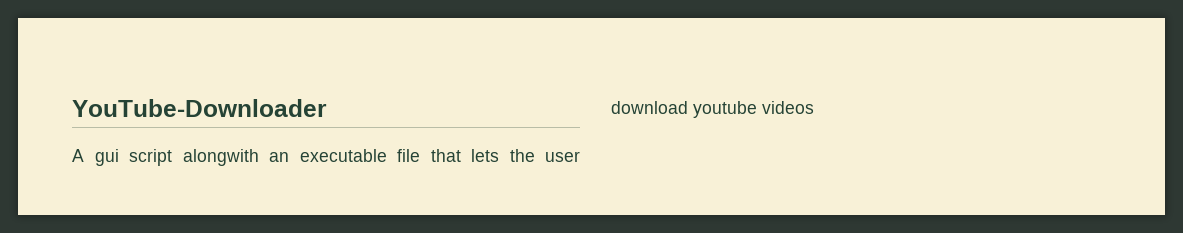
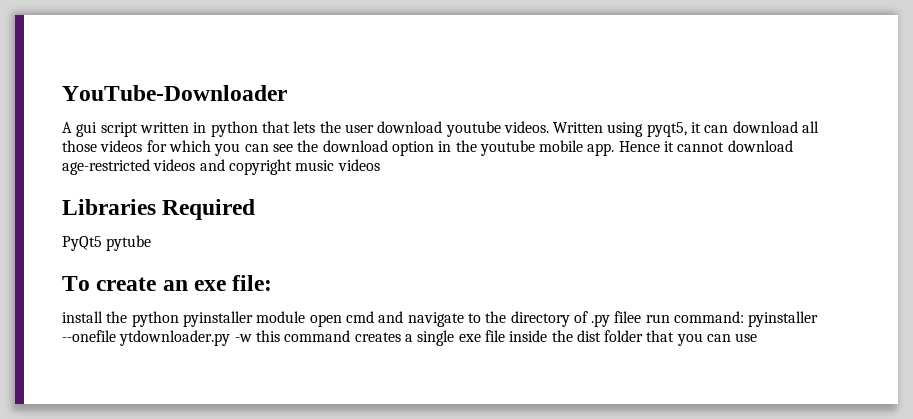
- A gui script alongwith an executable file that lets the user download youtube videos
+ A gui script written in python that lets the user download youtube videos. Written using pyqt5, it can download all those videos for which you can see the download option in the youtube mobile app. Hence it cannot download age-restricted videos and copyright music videos
+ Libraries Required
+ PyQt5 pytube
+ To create an exe file:
+ install the python pyinstaller module open cmd and navigate to the directory of .py filee run command: pyinstaller --onefile ytdownloader.py -w this command creates a single exe file inside the dist folder that you can use

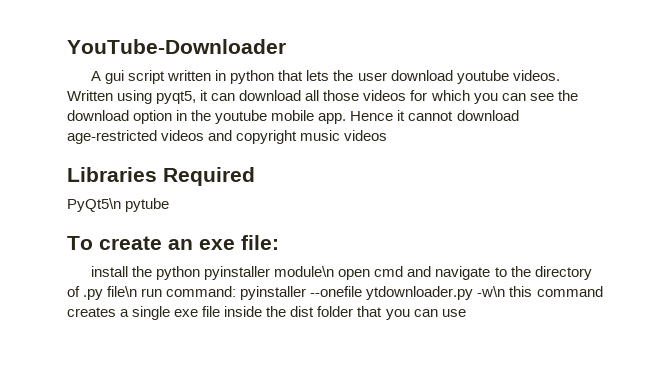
- PyQt5 pytube
+ PyQt5\n pytube
- install the python pyinstaller module open cmd and navigate to the directory of .py filee run command: pyinstaller --onefile ytdownloader.py -w this command creates a single exe file inside the dist folder that you can use
+ install the python pyinstaller module\n open cmd and navigate to the directory of .py file\n run command: pyinstaller --onefile ytdownloader.py -w\n this command creates a single exe file inside the dist folder that you can use

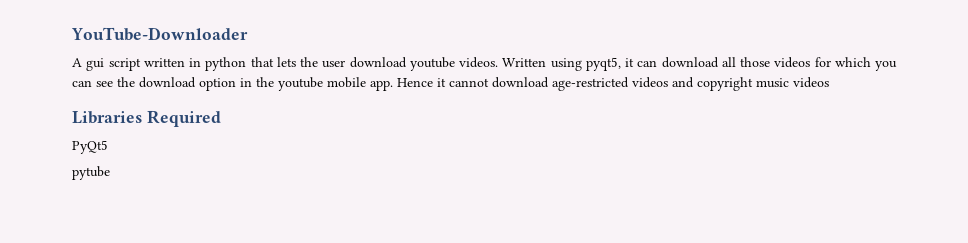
- PyQt5\n pytube
+ PyQt5
+ pytube
- To create an exe file:
- install the python pyinstaller module\n open cmd and navigate to the directory of .py file\n run command: pyinstaller --onefile ytdownloader.py -w\n this command creates a single exe file inside the dist folder that you can use

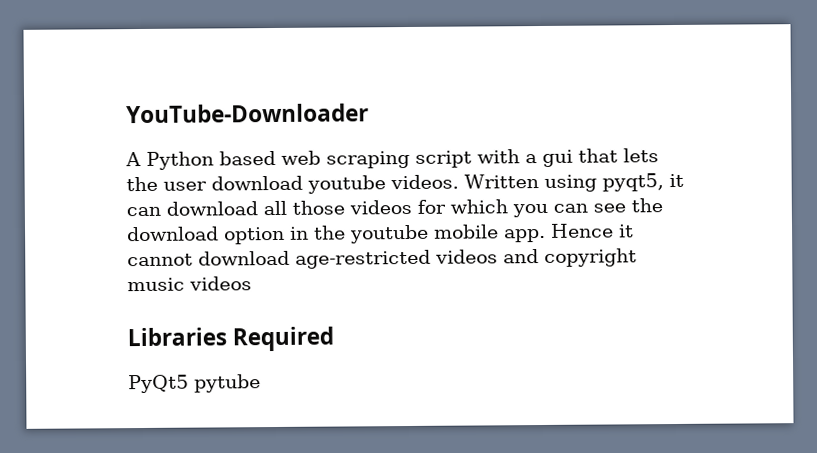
- A gui script written in python that lets the user download youtube videos.
+ A Python based web scraping script with a gui that lets the user download youtube videos.
- PyQt5
- pytube
+ PyQt5 pytube

